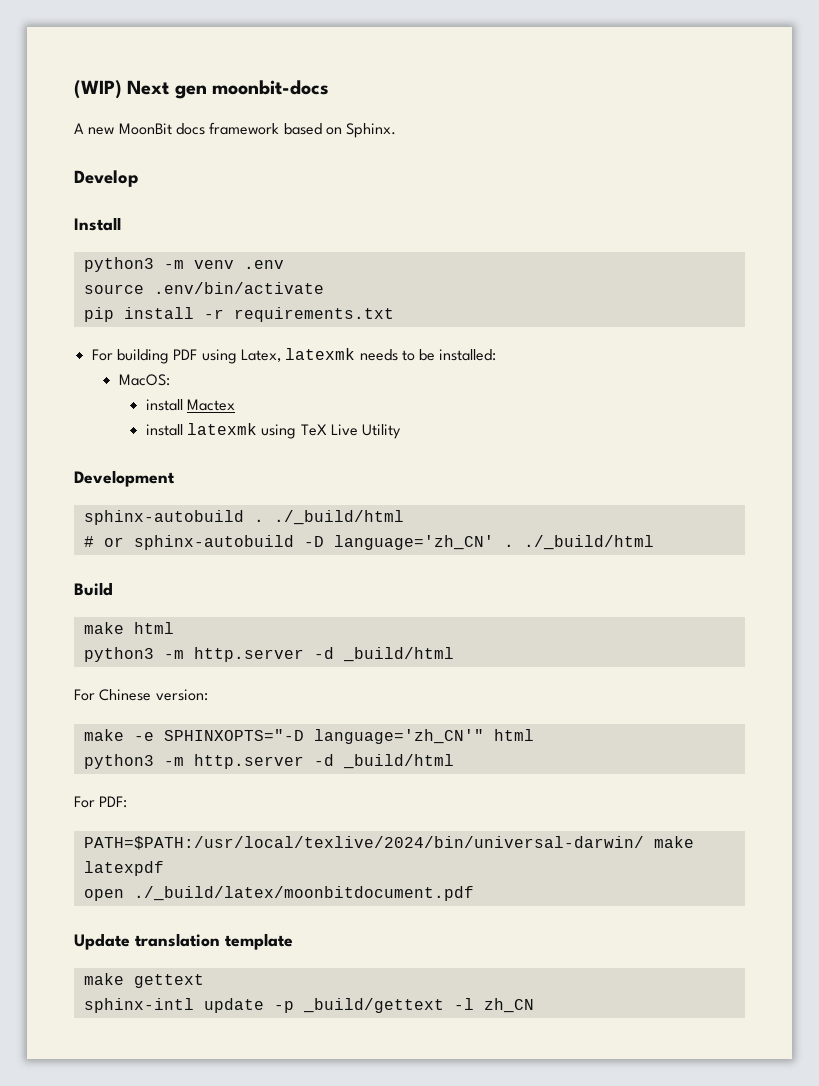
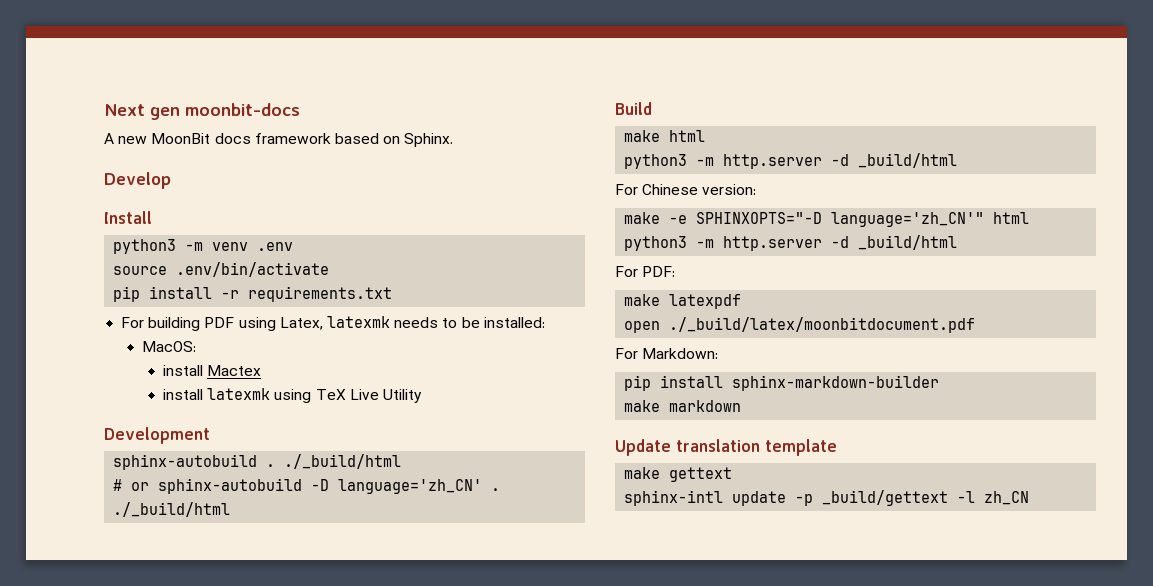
- (WIP) Next gen moonbit-docs
+ Next gen moonbit-docs
- PATH=$PATH:/usr/local/texlive/2024/bin/universal-darwin/ make latexpdf
+ make latexpdf
+ For Markdown:
+ pip install sphinx-markdown-builder
+ make markdown

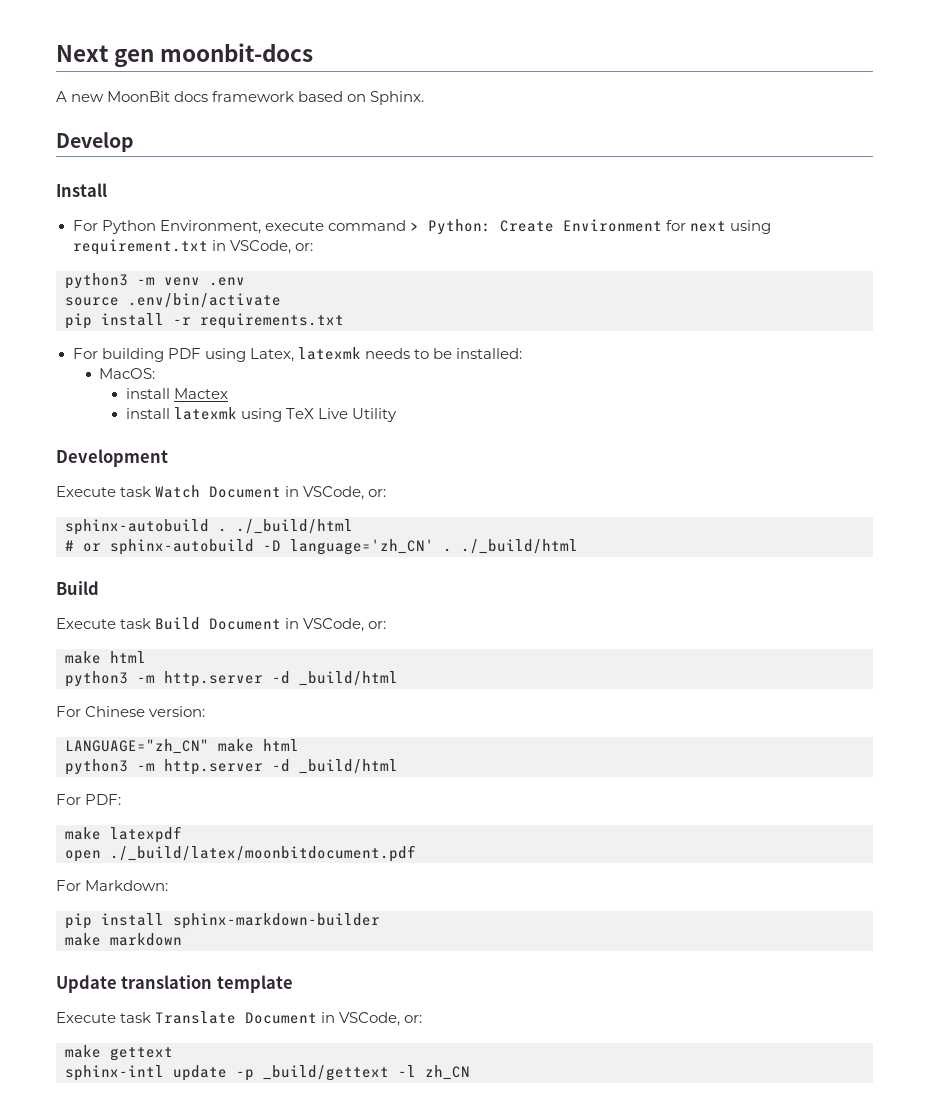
+ For Python Environment, execute command > Python: Create Environment for next using requirement.txt in VSCode, or:
+ Execute task Watch Document in VSCode, or:
+ Execute task Build Document in VSCode, or:
- make -e SPHINXOPTS="-D language='zh_CN'" html
+ LANGUAGE="zh_CN" make html
+ Execute task Translate Document in VSCode, or:

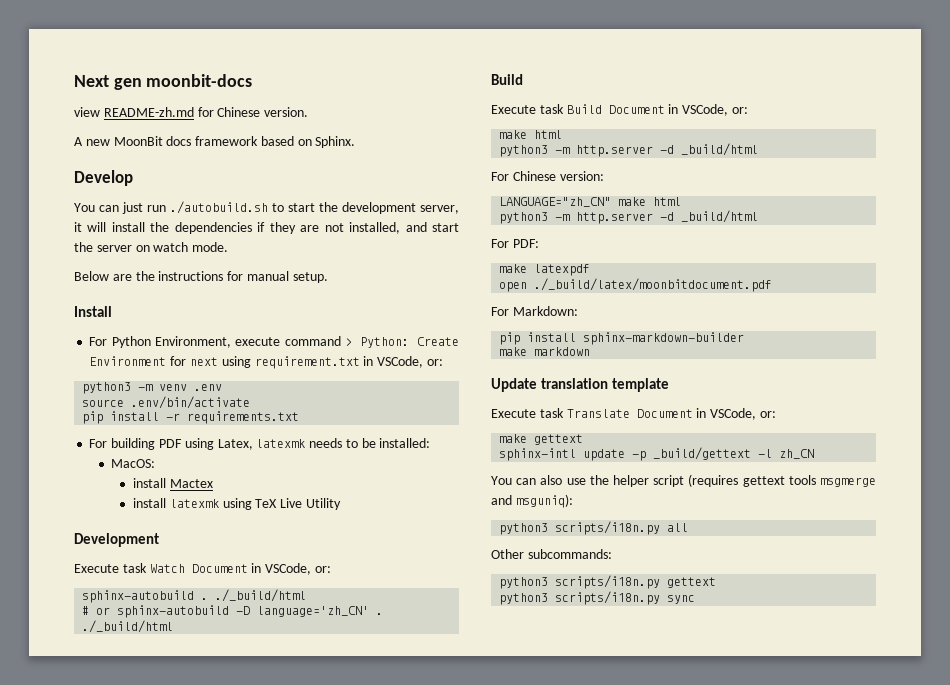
+ view README-zh.md for Chinese version.
+ You can just run ./autobuild.sh to start the development server, it will install the dependencies if they are not installed, and start the server on watch mode.
+ Below are the instructions for manual setup.
+ You can also use the helper script (requires gettext tools msgmerge and msguniq):
+ python3 scripts/i18n.py all
+ Other subcommands:
+ python3 scripts/i18n.py gettext
+ python3 scripts/i18n.py sync

